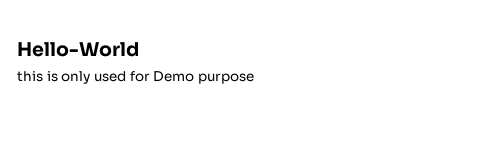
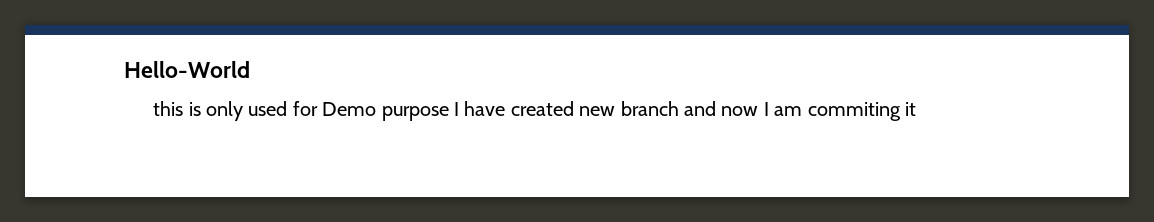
- this is only used for Demo purpose
+ this is only used for Demo purpose I have created new branch and now I am commiting it

